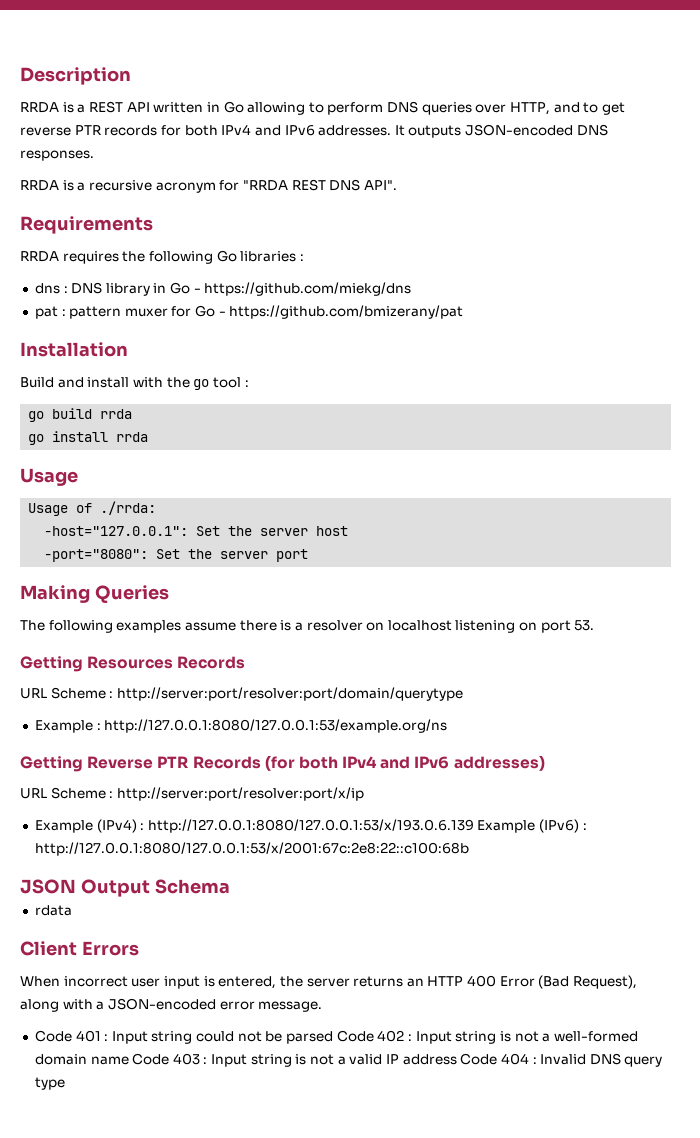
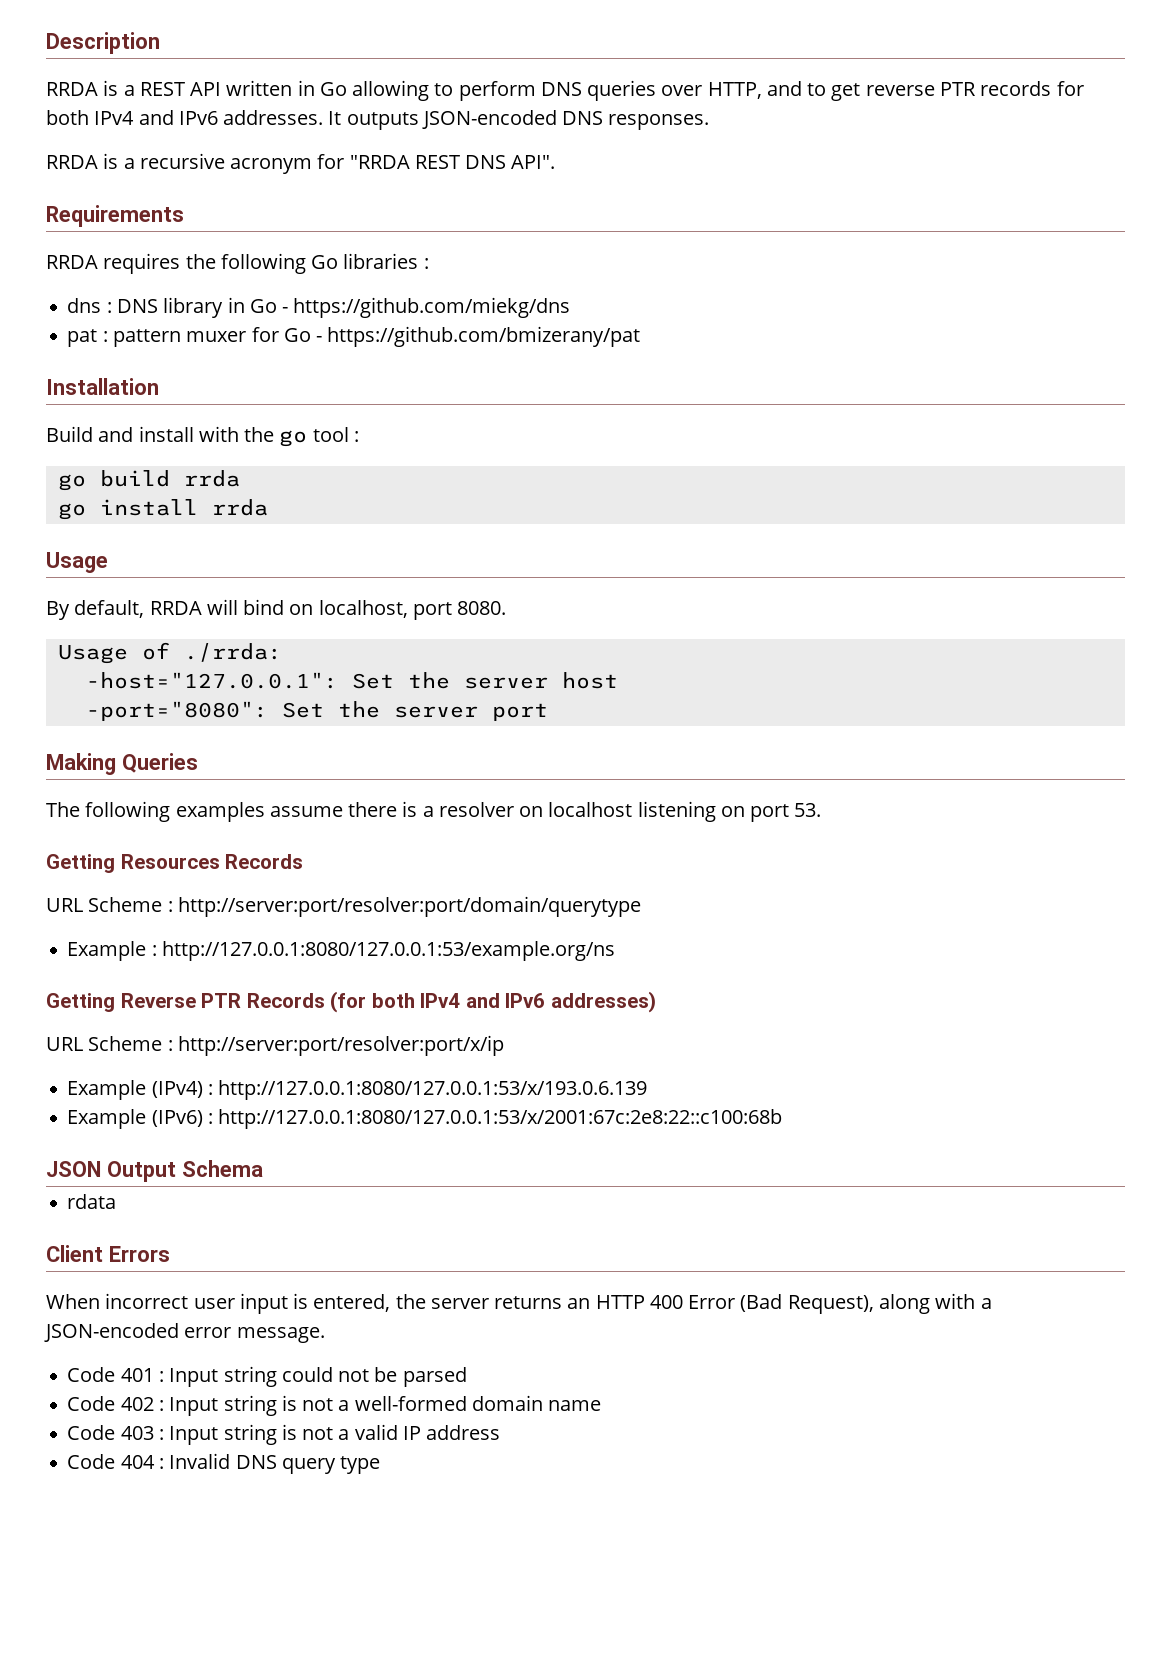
+ By default, RRDA will bind on localhost, port 8080.
- Example (IPv4) : http://127.0.0.1:8080/127.0.0.1:53/x/193.0.6.139 Example (IPv6) : http://127.0.0.1:8080/127.0.0.1:53/x/2001:67c:2e8:22::c100:68b
+ Example (IPv4) : http://127.0.0.1:8080/127.0.0.1:53/x/193.0.6.139
+ Example (IPv6) : http://127.0.0.1:8080/127.0.0.1:53/x/2001:67c:2e8:22::c100:68b
- Code 401 : Input string could not be parsed Code 402 : Input string is not a well-formed domain name Code 403 : Input string is not a valid IP address Code 404 : Invalid DNS query type
+ Code 401 : Input string could not be parsed
+ Code 402 : Input string is not a well-formed domain name
+ Code 403 : Input string is not a valid IP address
+ Code 404 : Invalid DNS query type

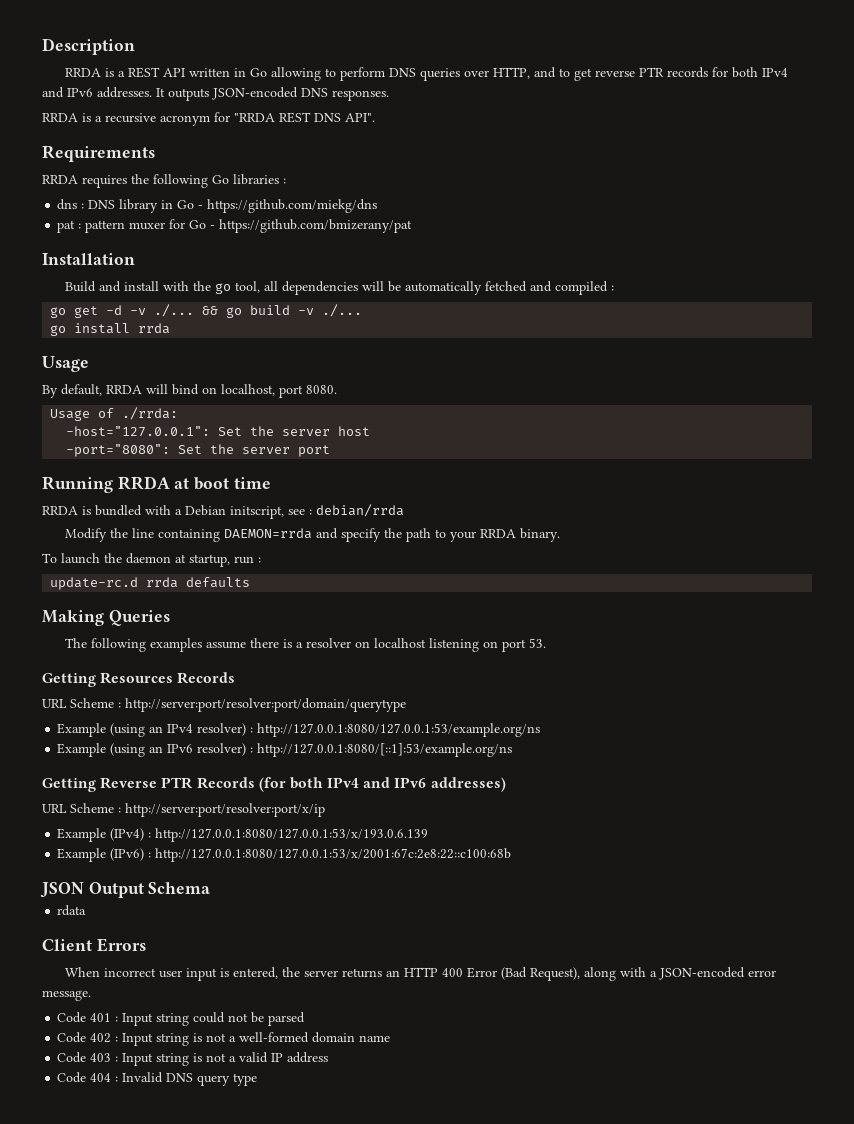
- Build and install with the go tool :
- go build rrda
+ Build and install with the go tool, all dependencies will be automatically fetched and compiled :
+ go get -d -v ./... && go build -v ./...
+ Running RRDA at boot time
+ RRDA is bundled with a Debian initscript, see : debian/rrda
+ Modify the line containing DAEMON=rrda and specify the path to your RRDA binary.
+ To launch the daemon at startup, run :
+ update-rc.d rrda defaults
- Example : http://127.0.0.1:8080/127.0.0.1:53/example.org/ns
+ Example (using an IPv4 resolver) : http://127.0.0.1:8080/127.0.0.1:53/example.org/ns
+ Example (using an IPv6 resolver) : http://127.0.0.1:8080/[::1]:53/example.org/ns

